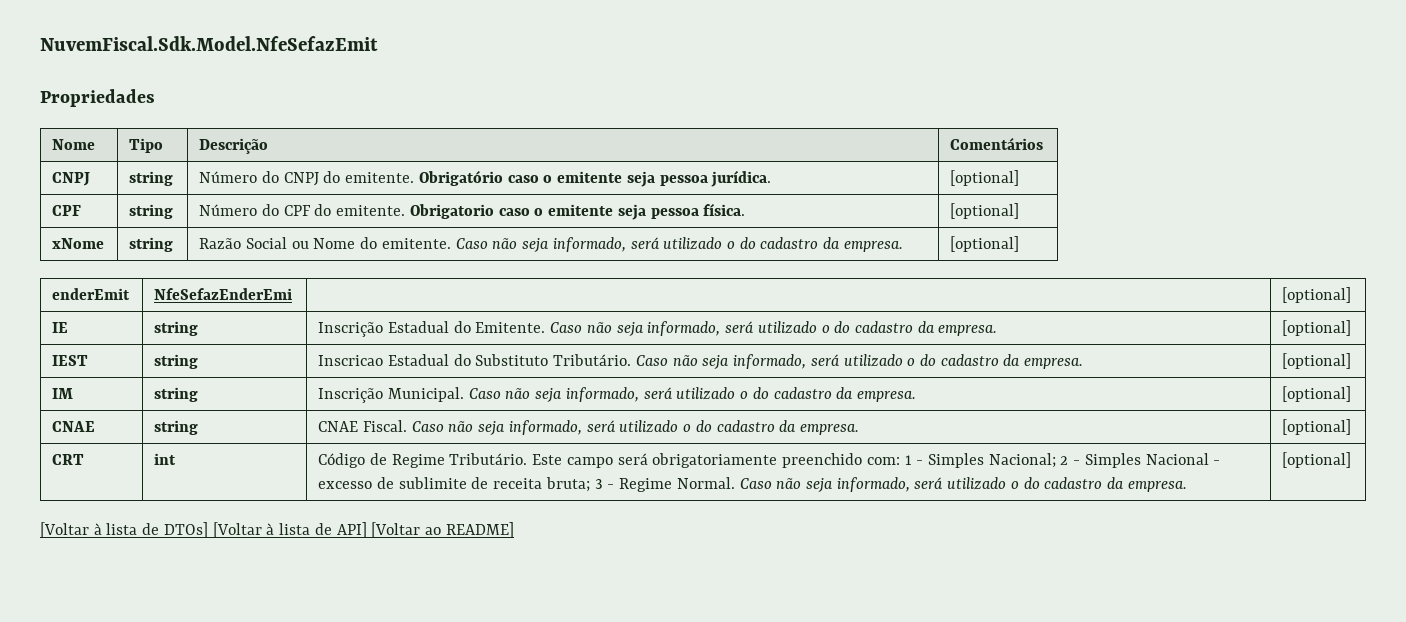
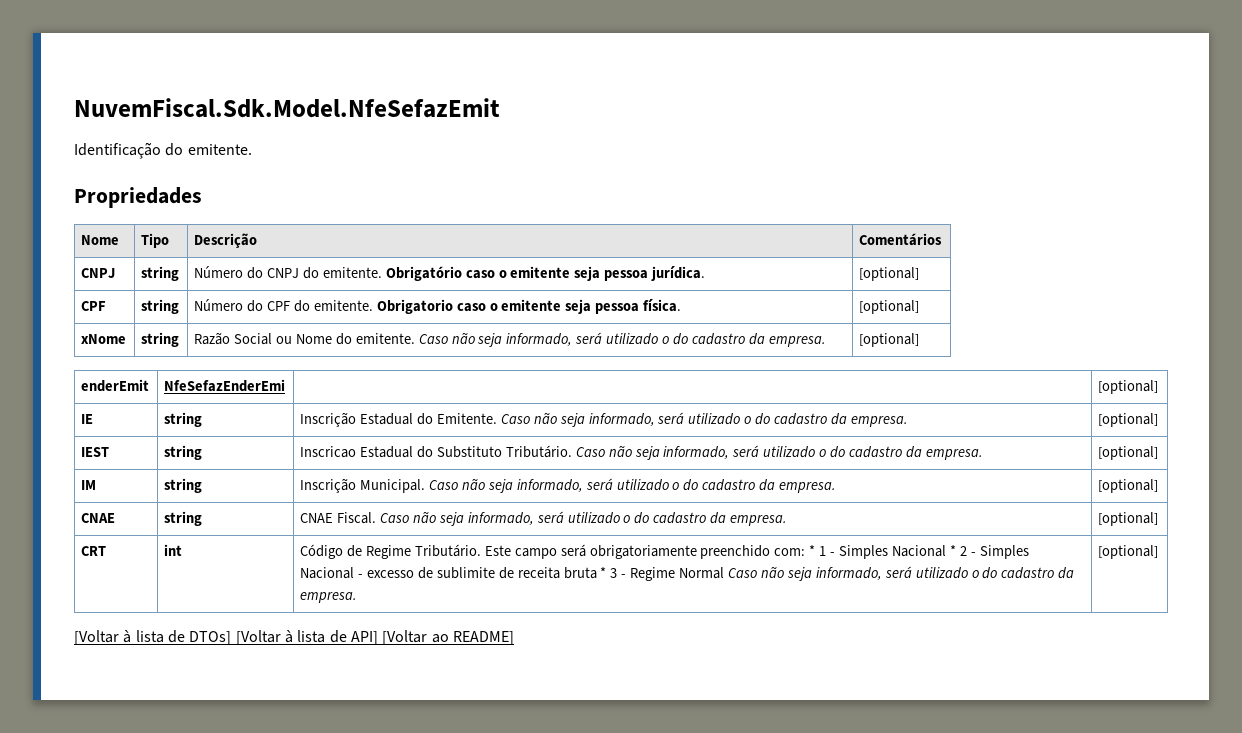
+ Identificação do emitente.
- Este campo será obrigatoriamente preenchido com: 1 - Simples Nacional; 2 - Simples Nacional - excesso de sublimite de receita bruta; 3 - Regime Normal. Caso não seja informado, será utilizado o do cadastro da empresa.
+ Este campo será obrigatoriamente preenchido com: * 1 - Simples Nacional * 2 - Simples Nacional - excesso de sublimite de receita bruta * 3 - Regime Normal Caso não seja informado, será utilizado o do cadastro da empresa.

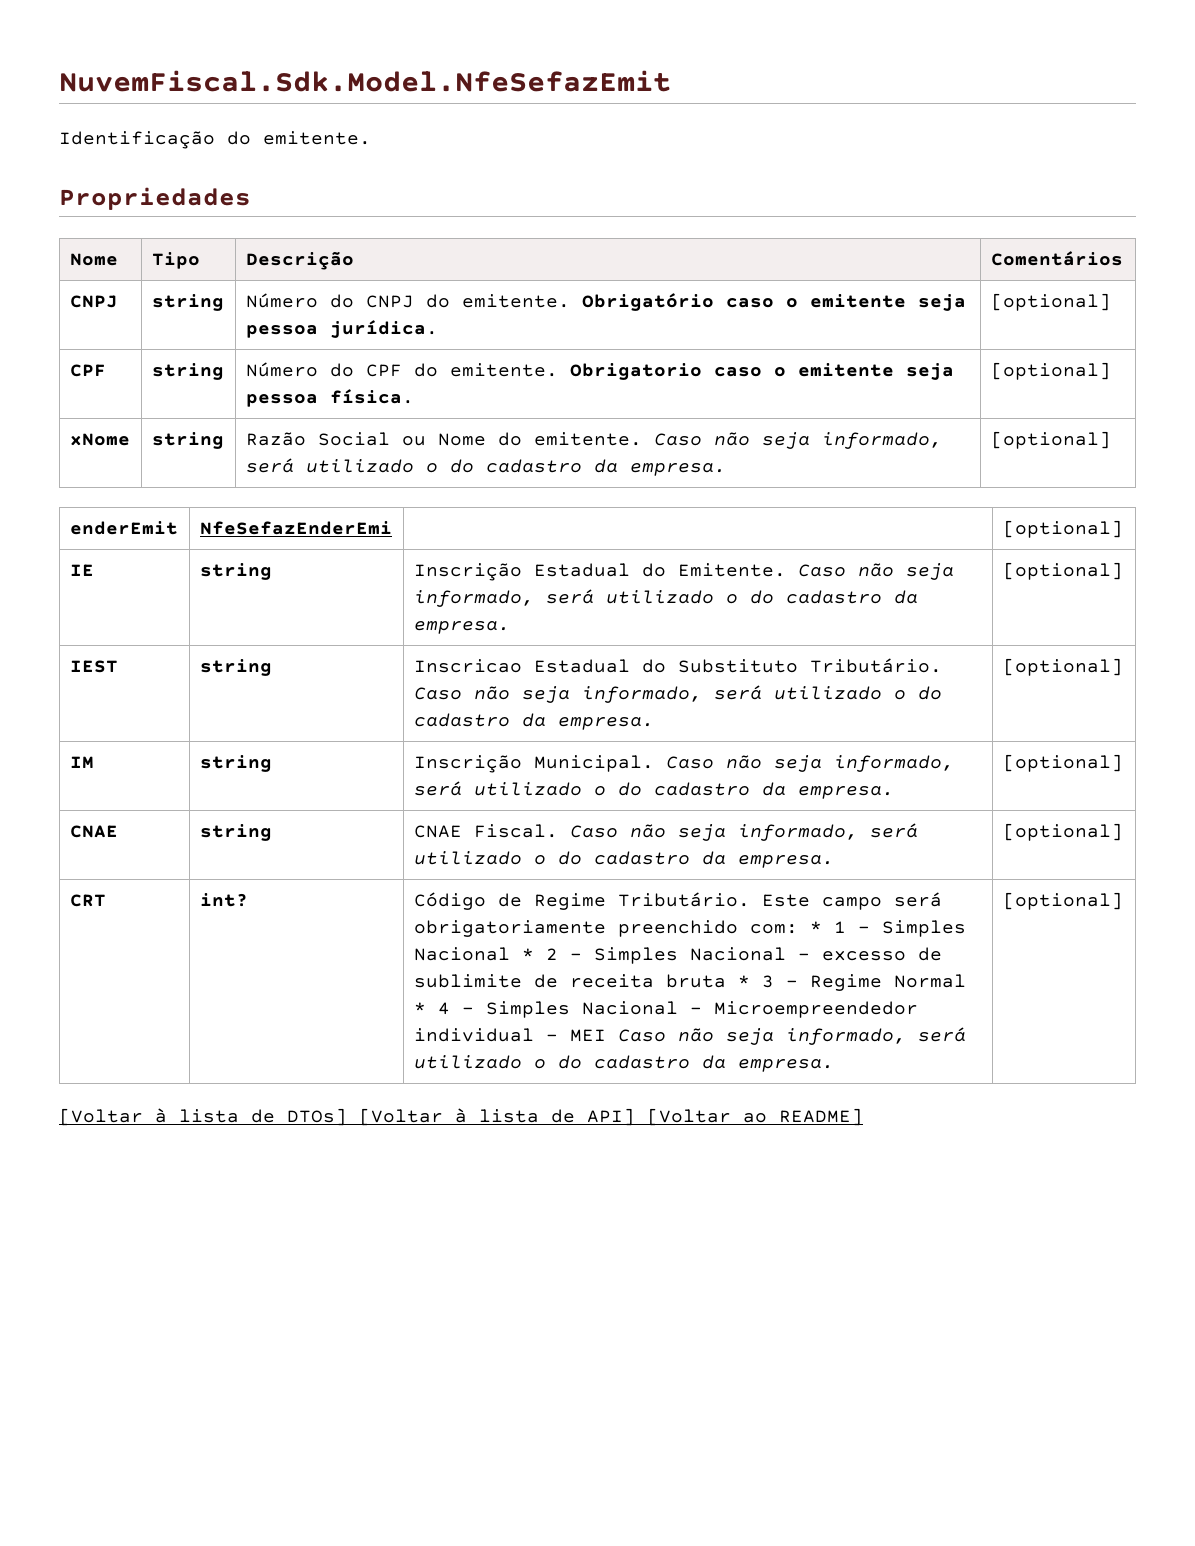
- int
+ int?
- Este campo será obrigatoriamente preenchido com: * 1 - Simples Nacional * 2 - Simples Nacional - excesso de sublimite de receita bruta * 3 - Regime Normal Caso não seja informado, será utilizado o do cadastro da empresa.
+ Este campo será obrigatoriamente preenchido com: * 1 - Simples Nacional * 2 - Simples Nacional - excesso de sublimite de receita bruta * 3 - Regime Normal * 4 - Simples Nacional - Microempreendedor individual - MEI Caso não seja informado, será utilizado o do cadastro da empresa.

